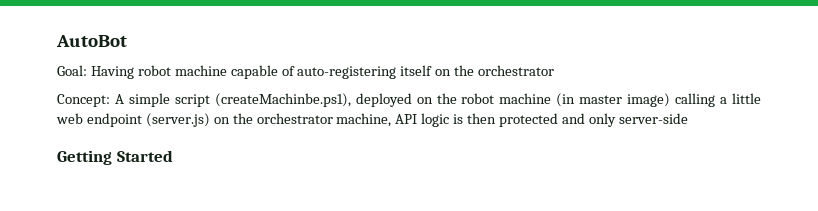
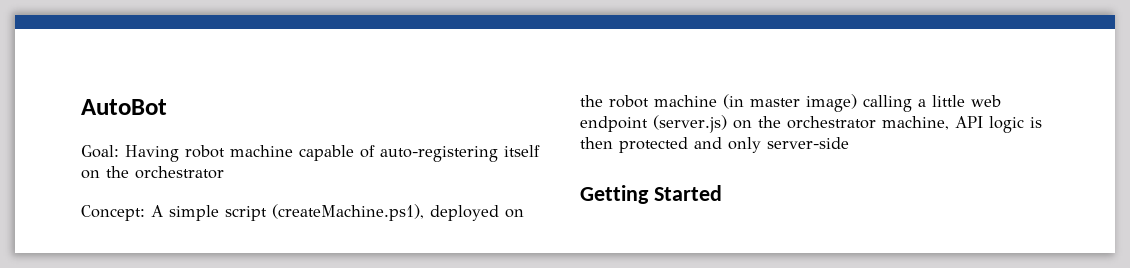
- Concept: A simple script (createMachinbe.ps1), deployed on the robot machine (in master image) calling a little web endpoint (server.js) on the orchestrator machine, API logic is then protected and only server-side
+ Concept: A simple script (createMachine.ps1), deployed on the robot machine (in master image) calling a little web endpoint (server.js) on the orchestrator machine, API logic is then protected and only server-side

